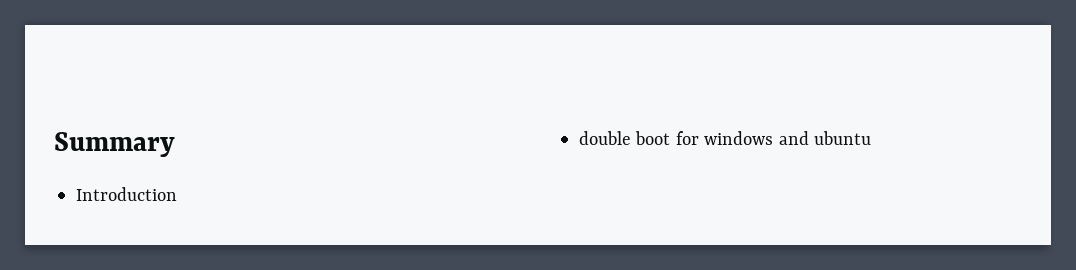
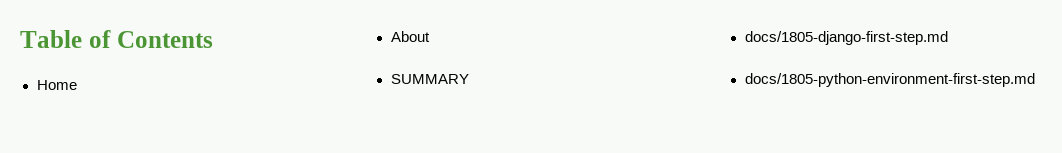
- Summary
- Introduction
- double boot for windows and ubuntu
+ Table of Contents
+ Home
+ About
+ SUMMARY
+ docs/1805-django-first-step.md
+ docs/1805-python-environment-first-step.md

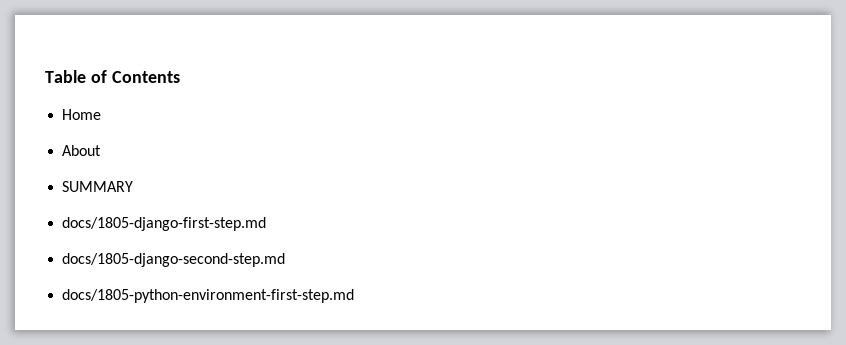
+ docs/1805-django-second-step.md

